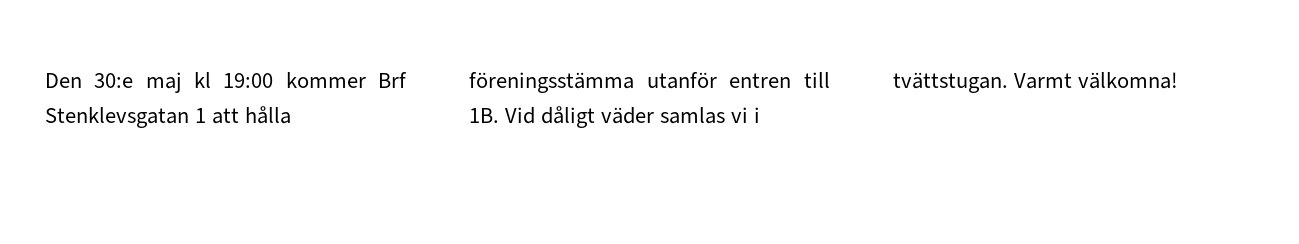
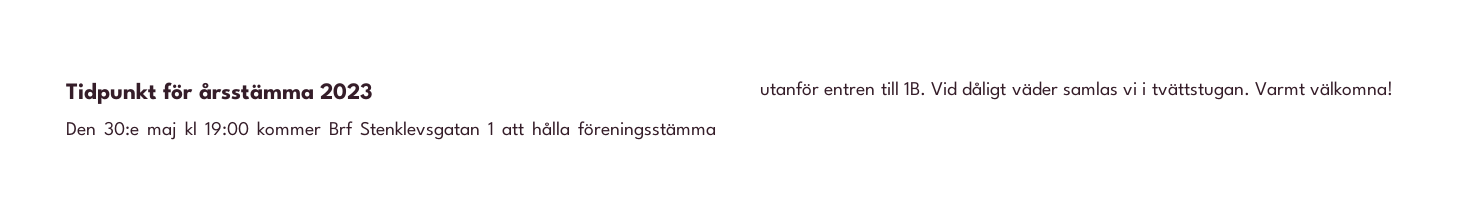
+ Tidpunkt för årsstämma 2023

